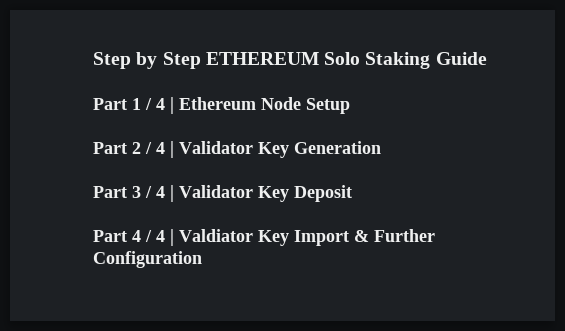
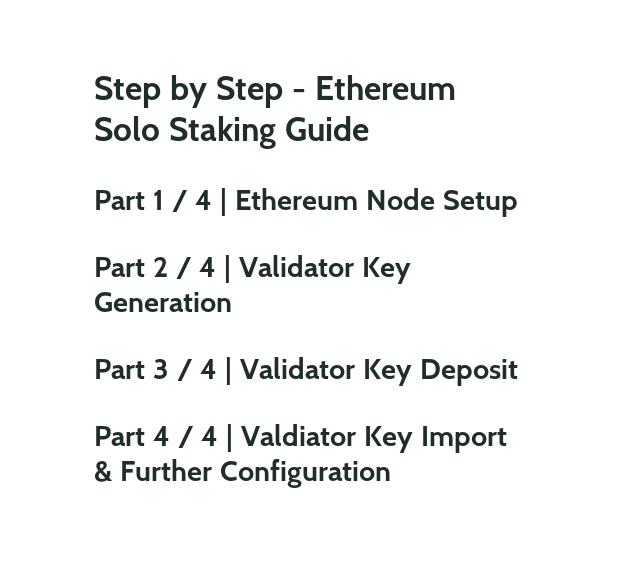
- Step by Step ETHEREUM Solo Staking Guide
+ Step by Step - Ethereum Solo Staking Guide

